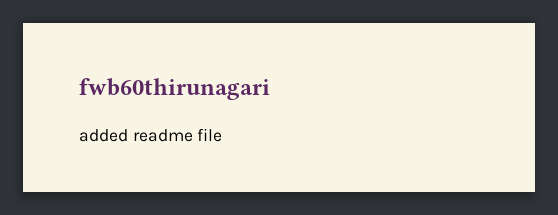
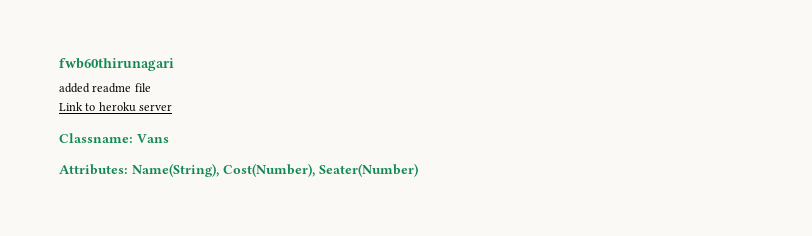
+ Link to heroku server
+ Classname: Vans
+ Attributes: Name(String), Cost(Number), Seater(Number)

